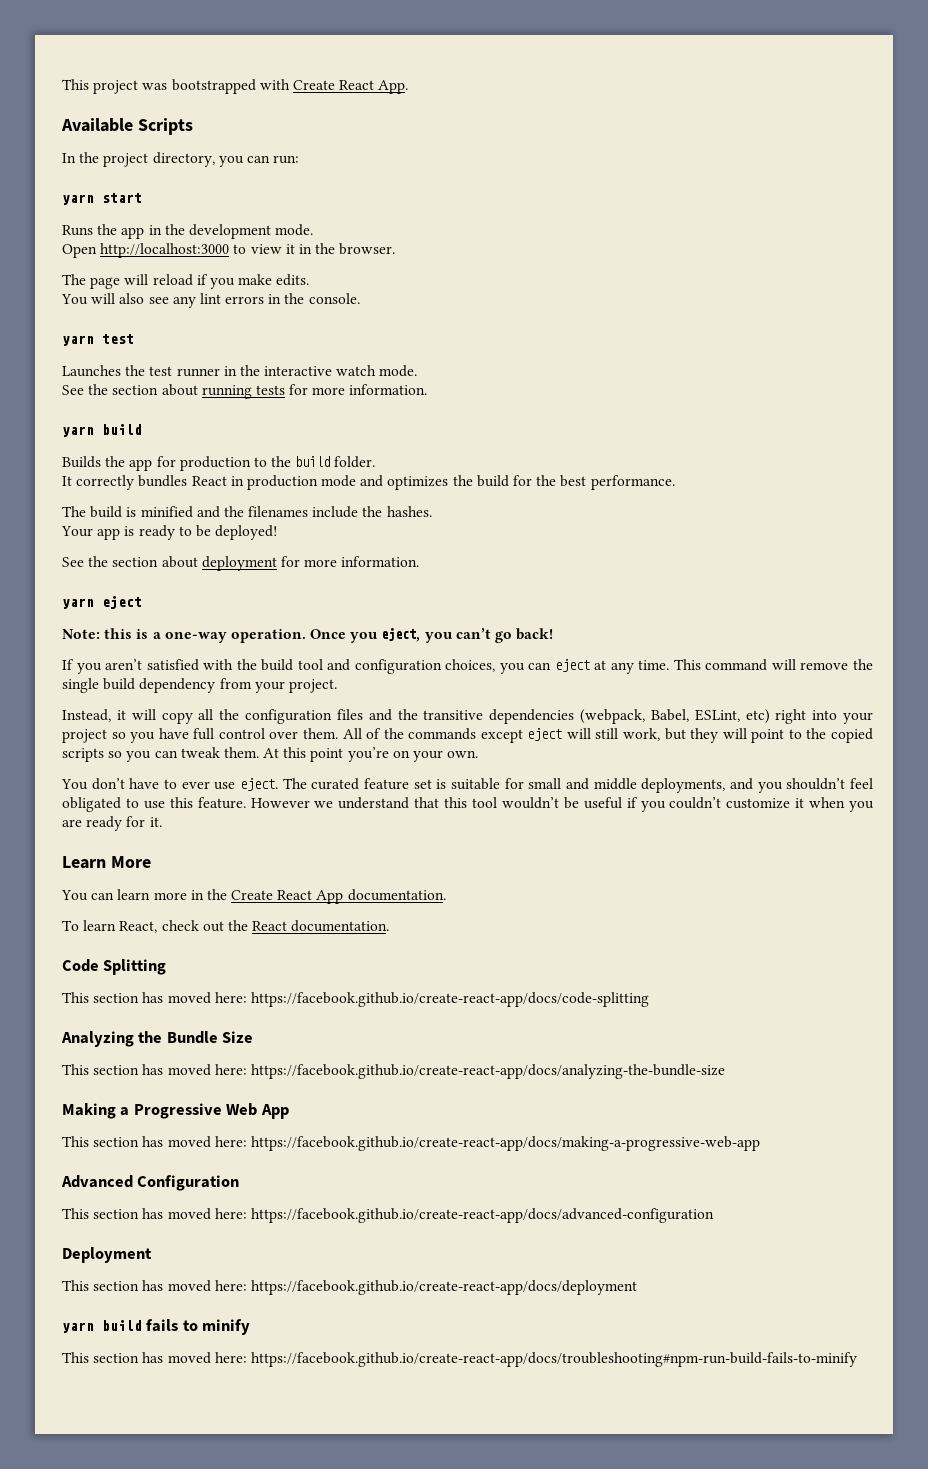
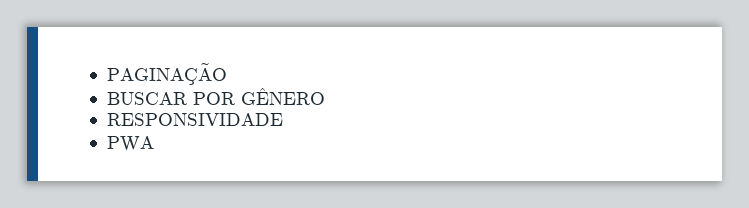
- This project was bootstrapped with Create React App.
- Available Scripts
- In the project directory, you can run:
- yarn start
- Runs the app in the development mode.
- Open http://localhost:3000 to view it in the browser.
- The page will reload if you make edits.
- You will also see any lint errors in the console.
- yarn test
- Launches the test runner in the interactive watch mode.
- See the section about running tests for more information.
- yarn build
- Builds the app for production to the build folder.
- It correctly bundles React in production mode and optimizes the build for the best performance.
- The build is minified and the filenames include the hashes.
- Your app is ready to be deployed!
- See the section about deployment for more information.
- yarn eject
- Note: this is a one-way operation. Once you eject, you can’t go back!
- If you aren’t satisfied with the build tool and configuration choices, you can eject at any time. This command will remove the single build dependency from your project.
- Instead, it will copy all the configuration files and the transitive dependencies (webpack, Babel, ESLint, etc) right into your project so you have full control over them. All of the commands except eject will still work, but they will point to the copied scripts so you can tweak them. At this point you’re on your own.
- You don’t have to ever use eject. The curated feature set is suitable for small and middle deployments, and you shouldn’t feel obligated to use this feature. However we understand that this tool wouldn’t be useful if you couldn’t customize it when you are ready for it.
- Learn More
- You can learn more in the Create React App documentation.
- To learn React, check out the React documentation.
- Code Splitting
- This section has moved here: https://facebook.github.io/create-react-app/docs/code-splitting
- Analyzing the Bundle Size
- This section has moved here: https://facebook.github.io/create-react-app/docs/analyzing-the-bundle-size
- Making a Progressive Web App
- This section has moved here: https://facebook.github.io/create-react-app/docs/making-a-progressive-web-app
- Advanced Configuration
- This section has moved here: https://facebook.github.io/create-react-app/docs/advanced-configuration
- Deployment
- This section has moved here: https://facebook.github.io/create-react-app/docs/deployment
- yarn build fails to minify
- This section has moved here: https://facebook.github.io/create-react-app/docs/troubleshooting#npm-run-build-fails-to-minify
+ PAGINAÇÃO
+ BUSCAR POR GÊNERO
+ RESPONSIVIDADE
+ PWA

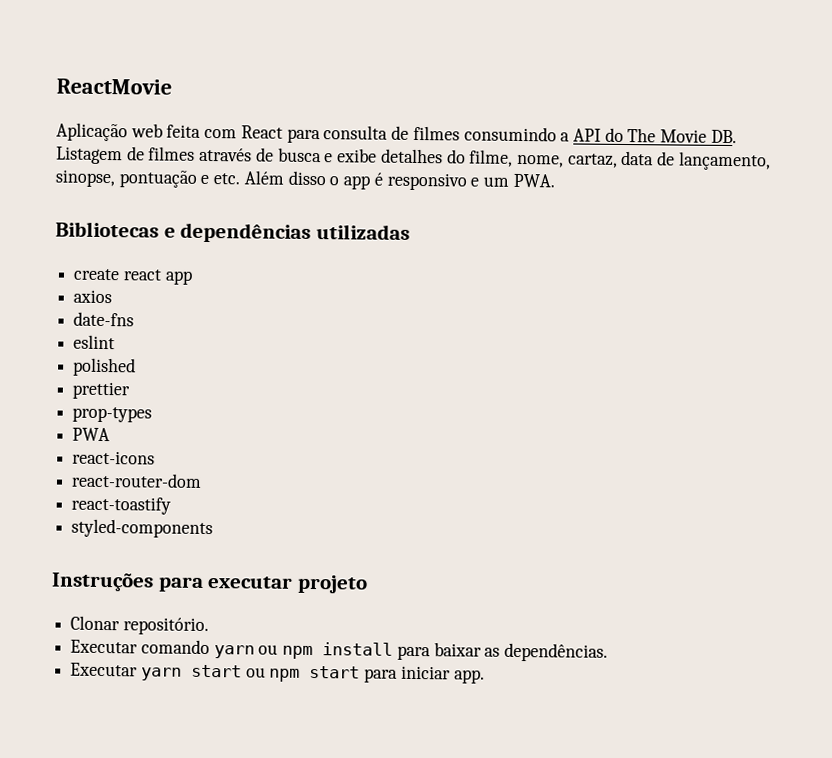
- PAGINAÇÃO
- BUSCAR POR GÊNERO
- RESPONSIVIDADE
+ ReactMovie
+ Aplicação web feita com React para consulta de filmes consumindo a API do The Movie DB. Listagem de filmes através de busca e exibe detalhes do filme, nome, cartaz, data de lançamento, sinopse, pontuação e etc. Além disso o app é responsivo e um PWA.
+ Bibliotecas e dependências utilizadas
+ create react app
+ axios
+ date-fns
+ eslint
+ polished
+ prettier
+ prop-types
  PWA
+ react-icons
+ react-router-dom
+ react-toastify
+ styled-components
+ Instruções para executar projeto
+ Clonar repositório.
+ Executar comando yarn ou npm install para baixar as dependências.
+ Executar yarn start ou npm start para iniciar app.

